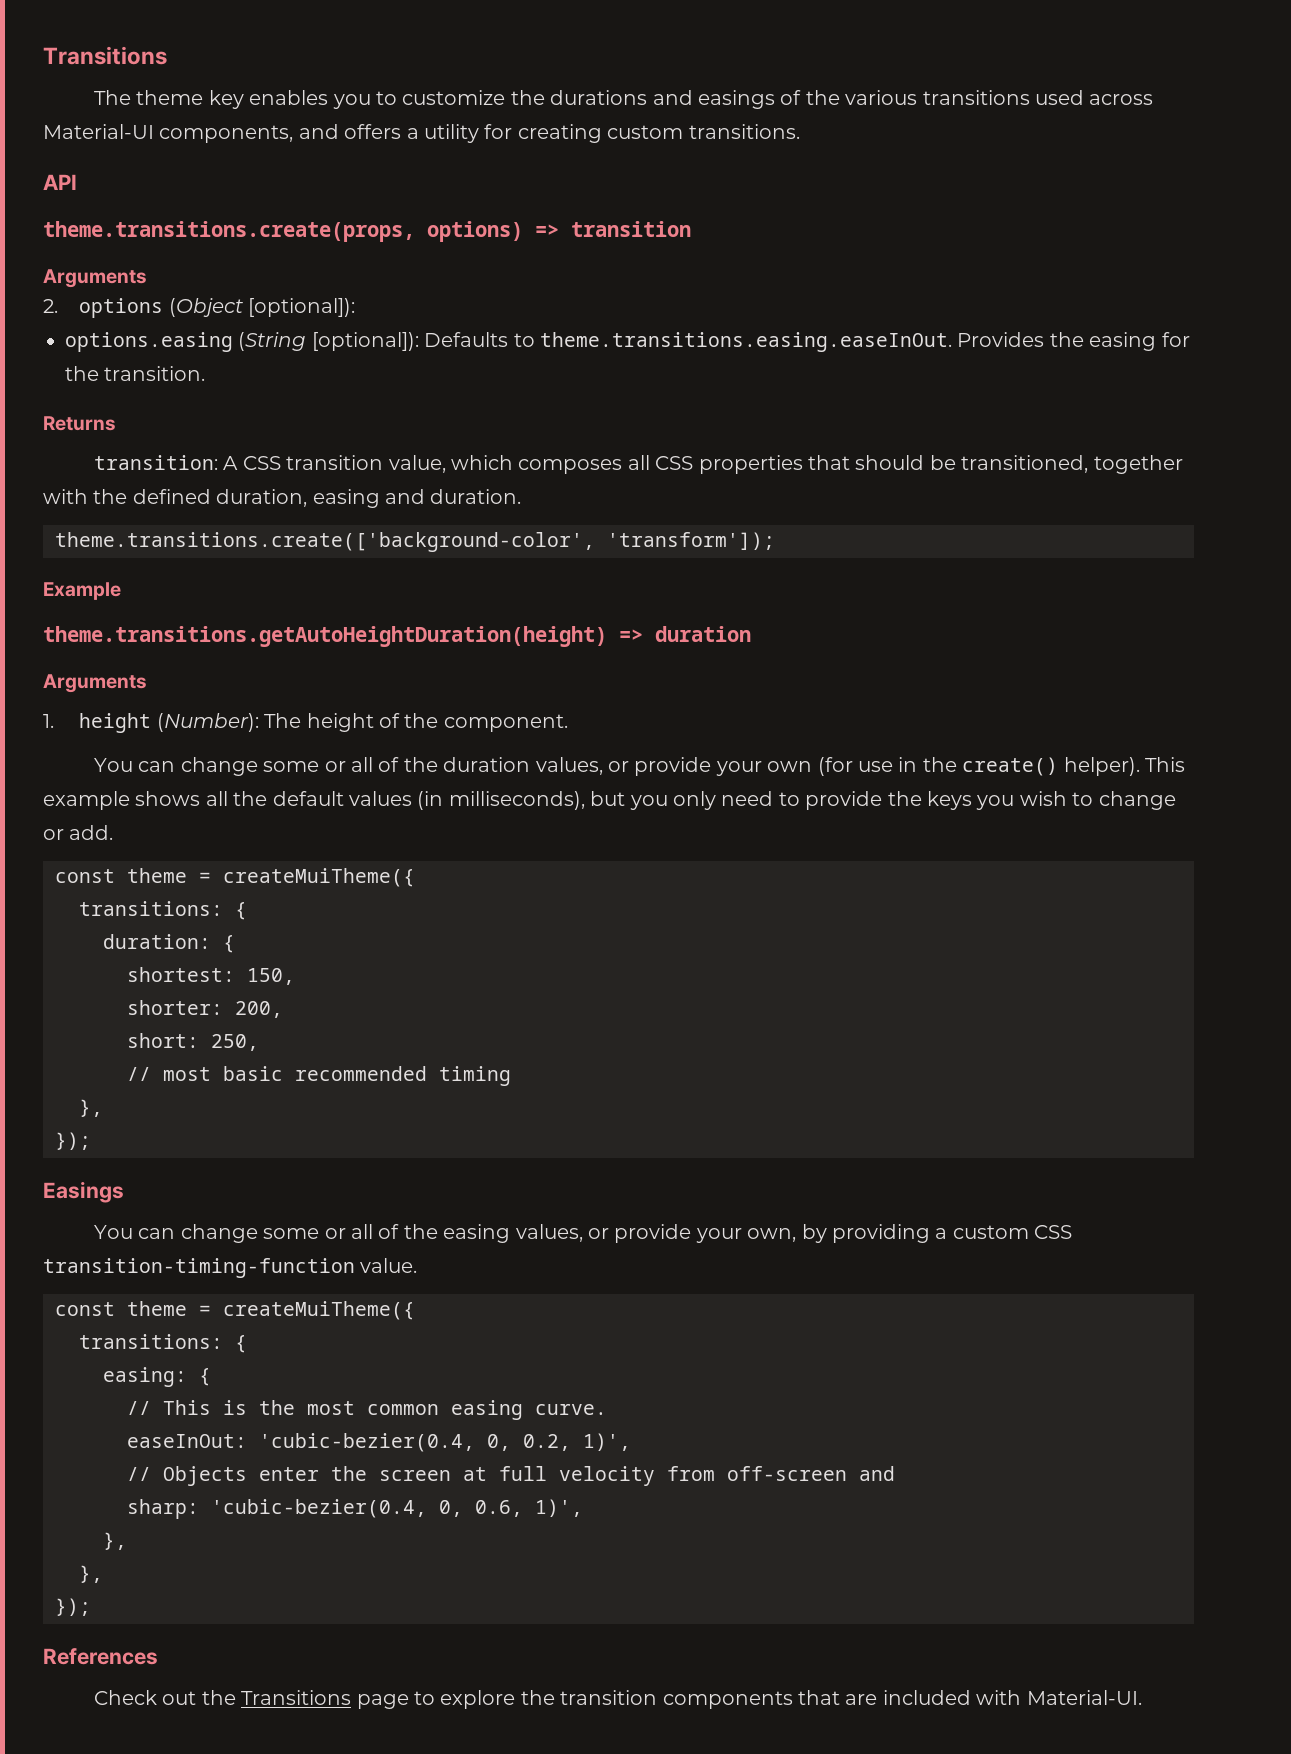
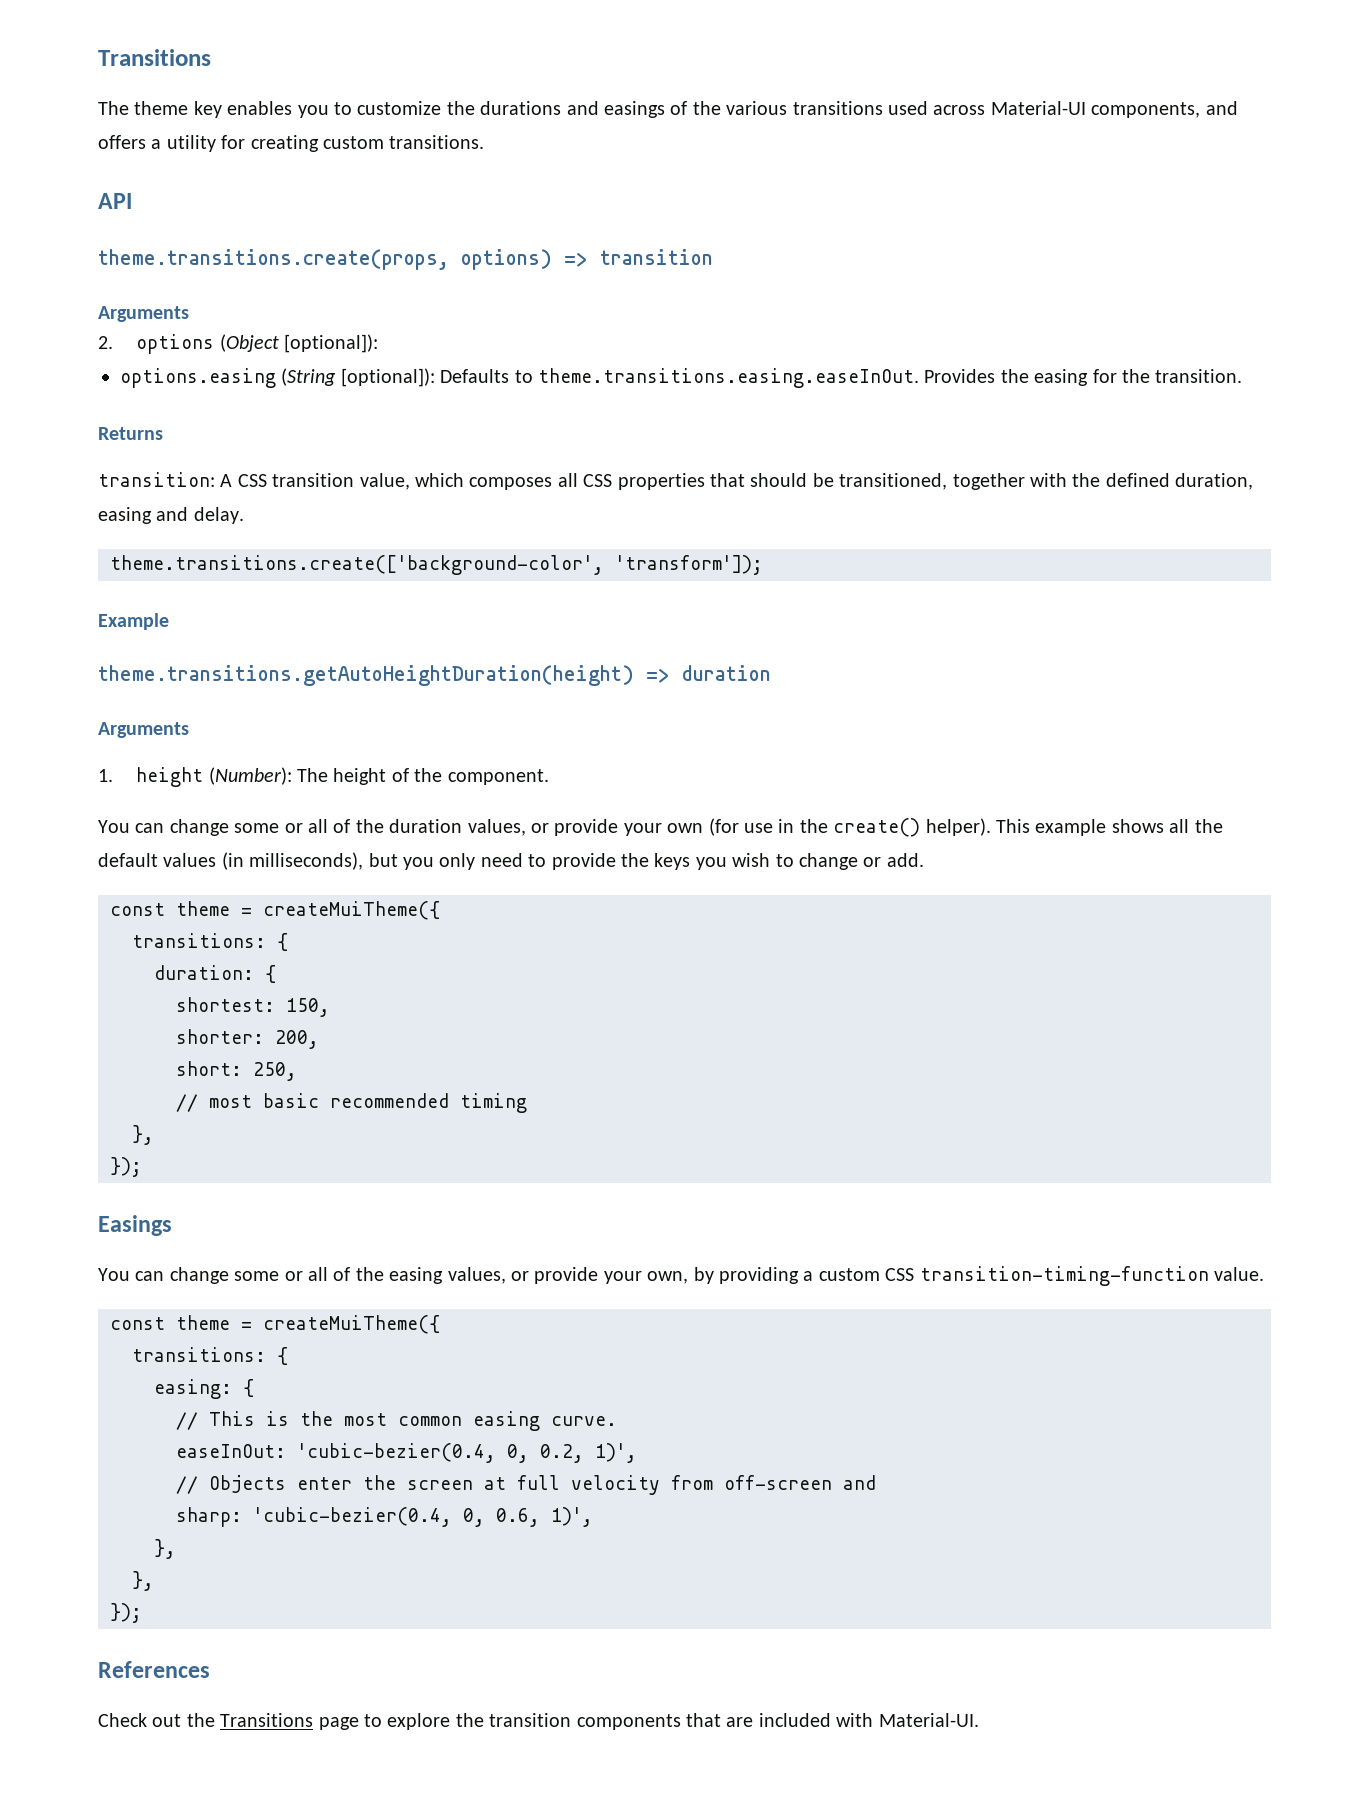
- transition: A CSS transition value, which composes all CSS properties that should be transitioned, together with the defined duration, easing and duration.
+ transition: A CSS transition value, which composes all CSS properties that should be transitioned, together with the defined duration, easing and delay.

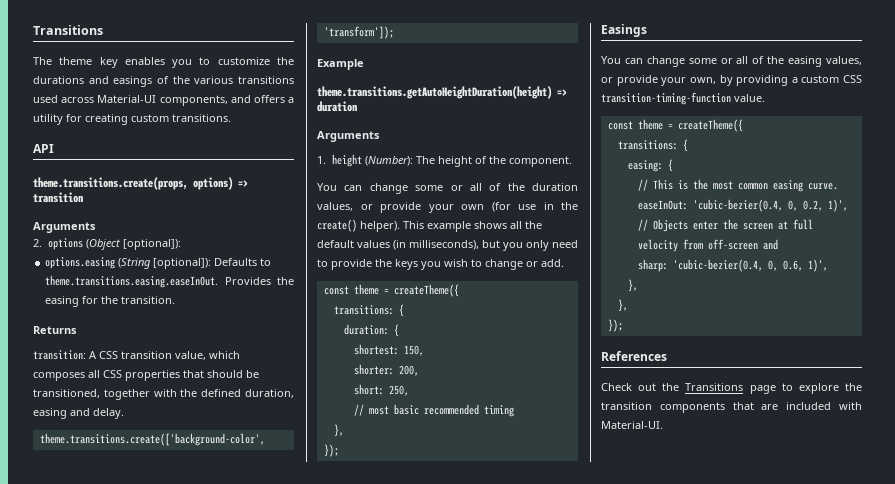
  This example shows all the default values (in milliseconds), but you only need to provide the keys you wish to change or add.
- const theme = createMuiTheme({
+ const theme = createTheme({
  You can change some or all of the easing values, or provide your own, by providing a custom CSS transition-timing-function value.
- const theme = createMuiTheme({
+ const theme = createTheme({

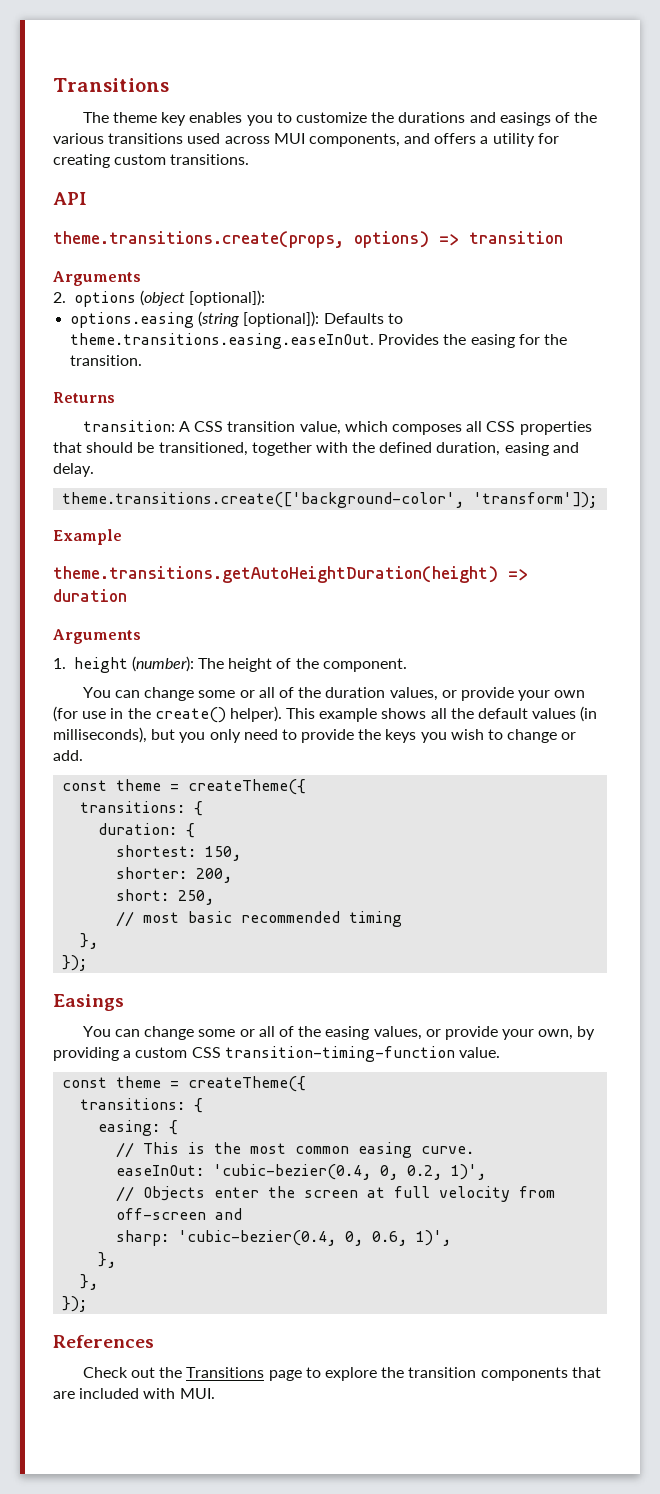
- The theme key enables you to customize the durations and easings of the various transitions used across Material-UI components, and offers a utility for creating custom transitions.
+ The theme key enables you to customize the durations and easings of the various transitions used across MUI components, and offers a utility for creating custom transitions.
- 2. options (Object [optional]):
+ 2. options (object [optional]):
- options.easing (String [optional]): Defaults to theme.transitions.easing.easeInOut. Provides the easing for the transition.
+ options.easing (string [optional]): Defaults to theme.transitions.easing.easeInOut. Provides the easing for the transition.
- 1. height (Number): The height of the component.
+ 1. height (number): The height of the component.
- Check out the Transitions page to explore the transition components that are included with Material-UI.
+ Check out the Transitions page to explore the transition components that are included with MUI.

